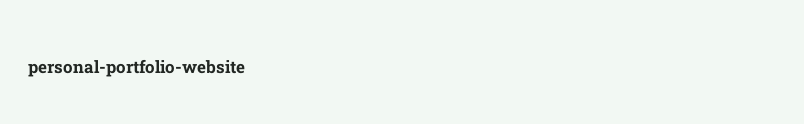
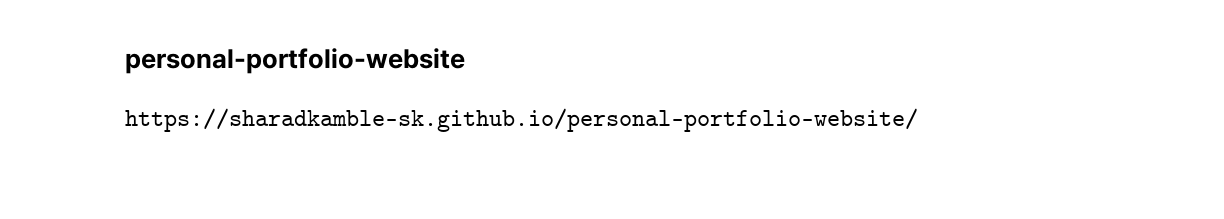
+ https://sharadkamble-sk.github.io/personal-portfolio-website/

